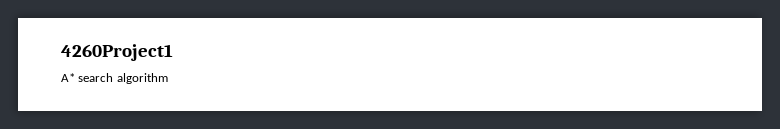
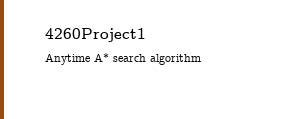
- A* search algorithm
+ Anytime A* search algorithm

